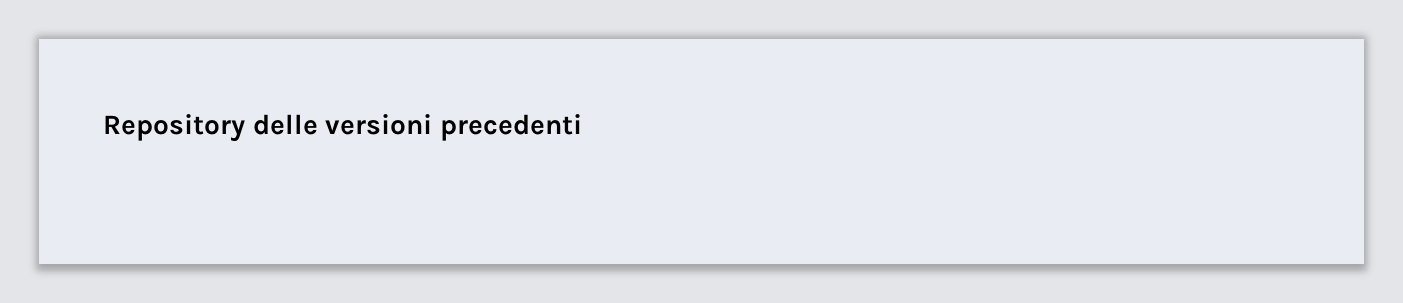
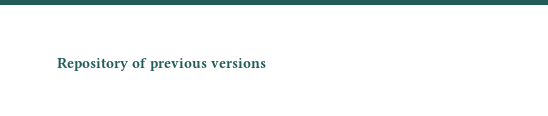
- Repository delle versioni precedenti
+ Repository of previous versions

